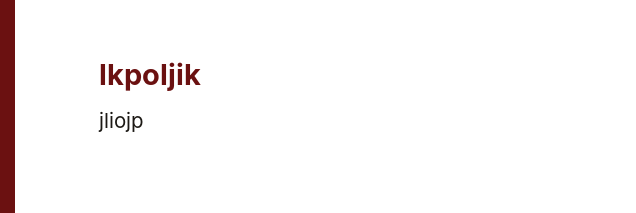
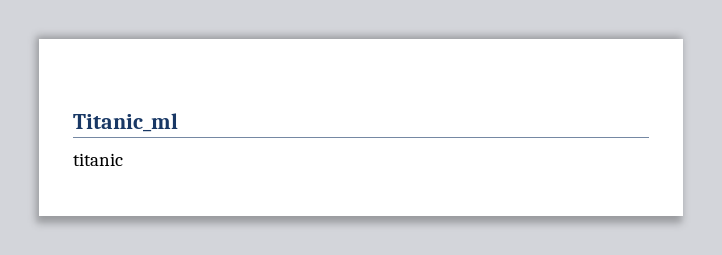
- lkpoljik
- jliojp
+ Titanic_ml
+ titanic

